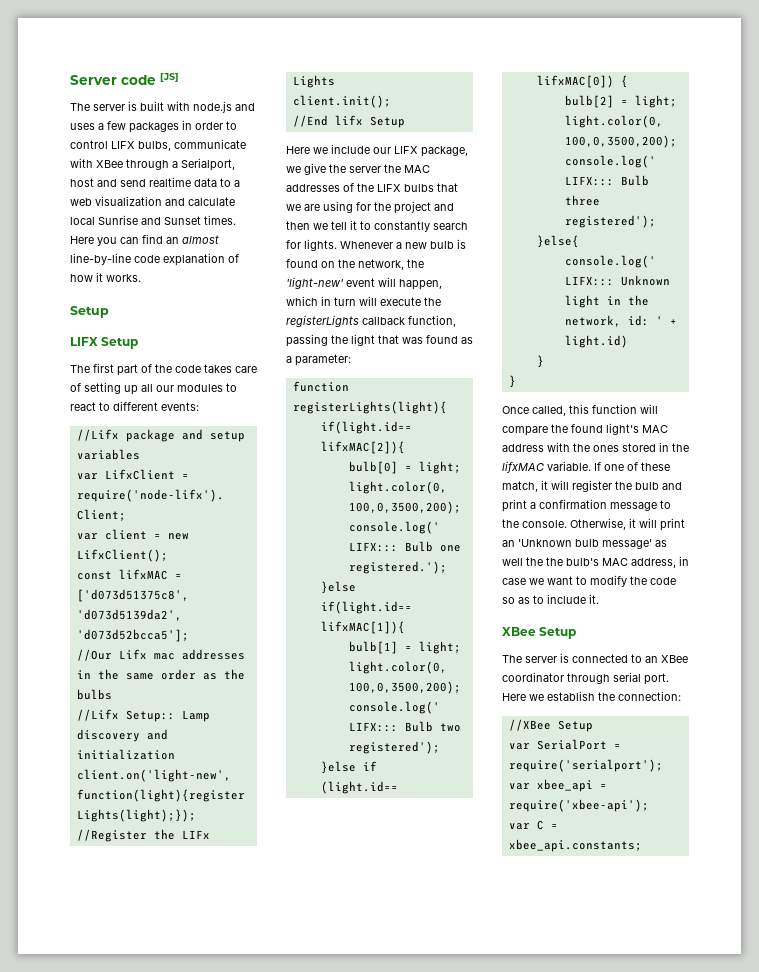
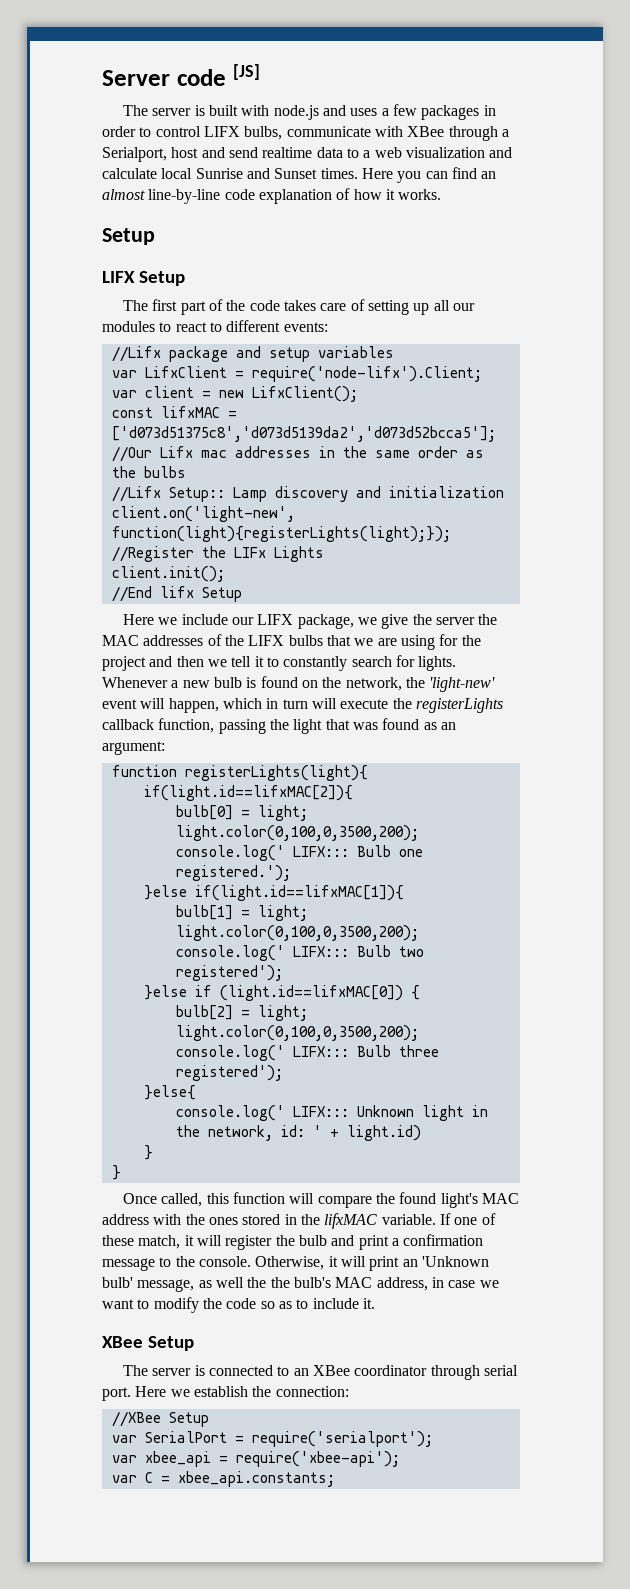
- Whenever a new bulb is found on the network, the 'light-new' event will happen, which in turn will execute the registerLights callback function, passing the light that was found as a parameter:
+ Whenever a new bulb is found on the network, the 'light-new' event will happen, which in turn will execute the registerLights callback function, passing the light that was found as an argument:
- Otherwise, it will print an 'Unknown bulb message' as well the the bulb's MAC address, in case we want to modify the code so as to include it.
+ Otherwise, it will print an 'Unknown bulb' message, as well the the bulb's MAC address, in case we want to modify the code so as to include it.

